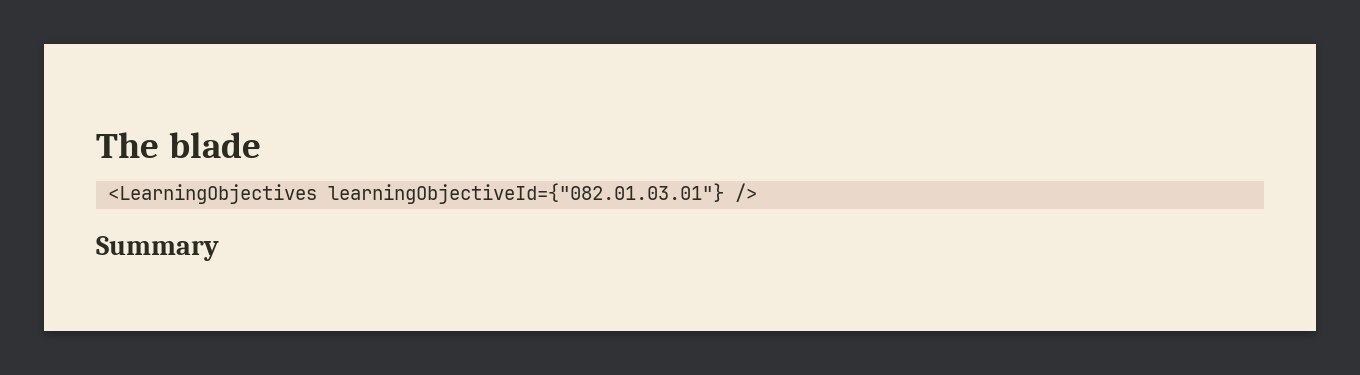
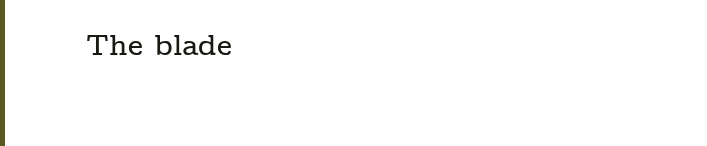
- <LearningObjectives learningObjectiveId={"082.01.03.01"} />
- Summary

